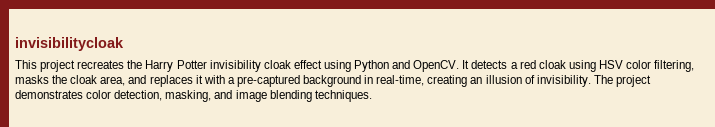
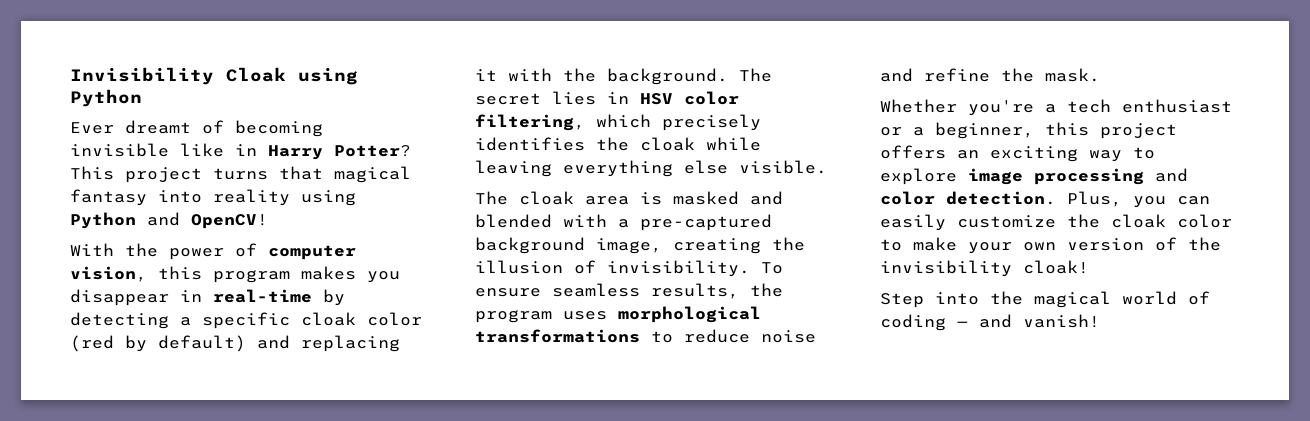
- invisibilitycloak
- This project recreates the Harry Potter invisibility cloak effect using Python and OpenCV. It detects a red cloak using HSV color filtering, masks the cloak area, and replaces it with a pre-captured background in real-time, creating an illusion of invisibility. The project demonstrates color detection, masking, and image blending techniques.
+ Invisibility Cloak using Python
+ Ever dreamt of becoming invisible like in Harry Potter? This project turns that magical fantasy into reality using Python and OpenCV!
+ With the power of computer vision, this program makes you disappear in real-time by detecting a specific cloak color (red by default) and replacing it with the background. The secret lies in HSV color filtering, which precisely identifies the cloak while leaving everything else visible.
+ The cloak area is masked and blended with a pre-captured background image, creating the illusion of invisibility. To ensure seamless results, the program uses morphological transformations to reduce noise and refine the mask.
+ Whether you're a tech enthusiast or a beginner, this project offers an exciting way to explore image processing and color detection. Plus, you can easily customize the cloak color to make your own version of the invisibility cloak!
+ Step into the magical world of coding — and vanish!

